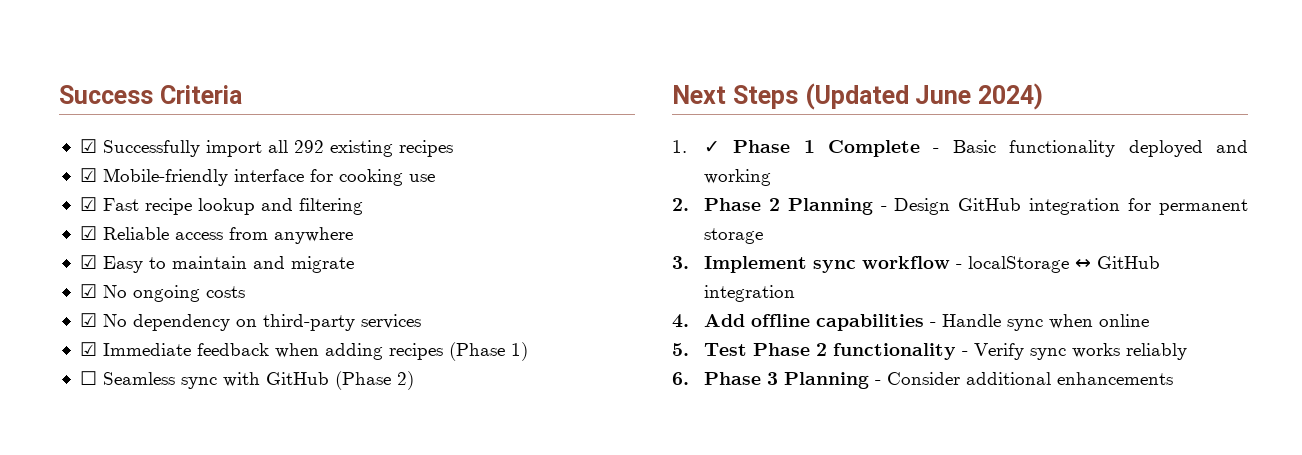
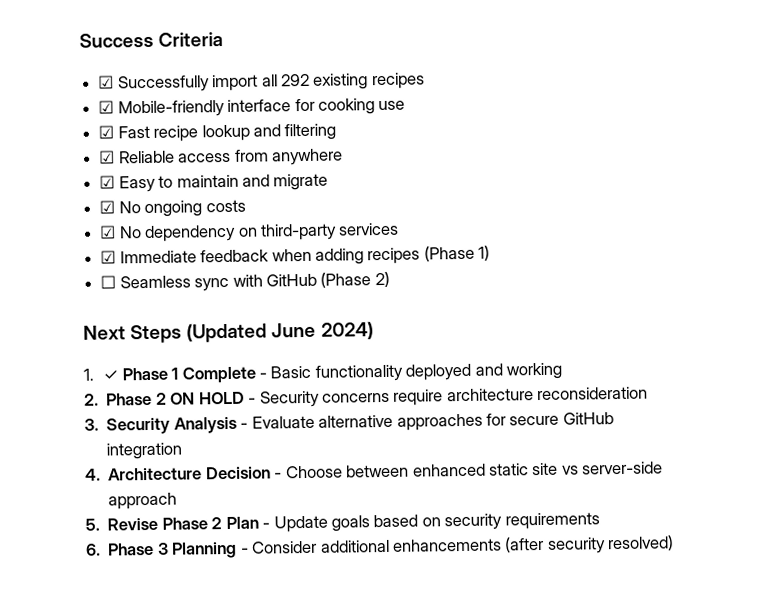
- 2. Phase 2 Planning - Design GitHub integration for permanent storage
- 3. Implement sync workflow - localStorage ↔ GitHub integration
- 4. Add offline capabilities - Handle sync when online
+ 2. Phase 2 ON HOLD - Security concerns require architecture reconsideration
+ 3. Security Analysis - Evaluate alternative approaches for secure GitHub integration
+ 4. Architecture Decision - Choose between enhanced static site vs server-side approach
- 5. Test Phase 2 functionality - Verify sync works reliably
+ 5. Revise Phase 2 Plan - Update goals based on security requirements
- 6. Phase 3 Planning - Consider additional enhancements
+ 6. Phase 3 Planning - Consider additional enhancements (after security resolved)

